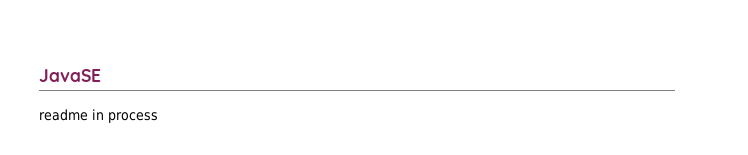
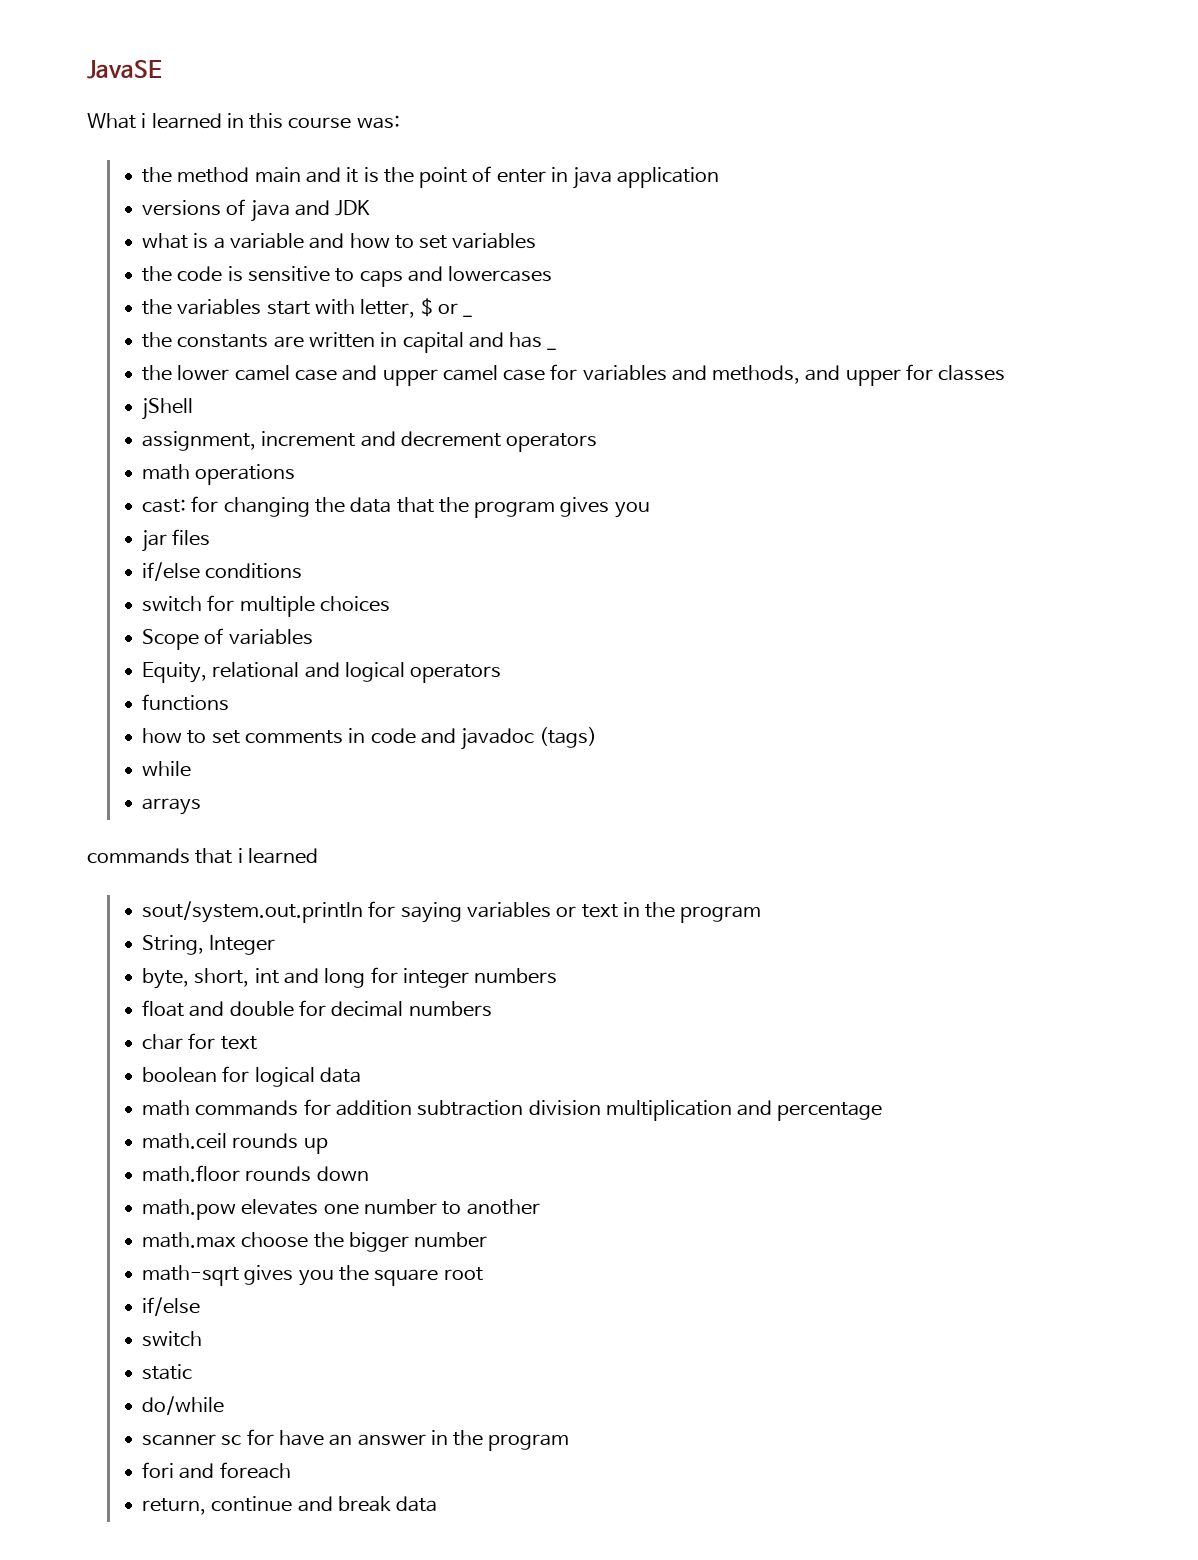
- readme in process
+ What i learned in this course was:
+ the method main and it is the point of enter in java application
+ versions of java and JDK
+ what is a variable and how to set variables
+ the code is sensitive to caps and lowercases
+ the variables start with letter, $ or _
+ the constants are written in capital and has _
+ the lower camel case and upper camel case for variables and methods, and upper for classes
+ jShell
+ assignment, increment and decrement operators
+ math operations
+ cast: for changing the data that the program gives you
+ jar files
+ if/else conditions
+ switch for multiple choices
+ Scope of variables
+ Equity, relational and logical operators
+ functions
+ how to set comments in code and javadoc (tags)
+ while
+ arrays
+ commands that i learned
+ sout/system.out.println for saying variables or text in the program
+ String, Integer
+ byte, short, int and long for integer numbers
+ float and double for decimal numbers
+ char for text
+ boolean for logical data
+ math commands for addition subtraction division multiplication and percentage
+ math.ceil rounds up
+ math.floor rounds down
+ math.pow elevates one number to another
+ math.max choose the bigger number
+ math-sqrt gives you the square root
+ if/else
+ switch
+ static
+ do/while
+ scanner sc for have an answer in the program
+ fori and foreach
+ return, continue and break data

